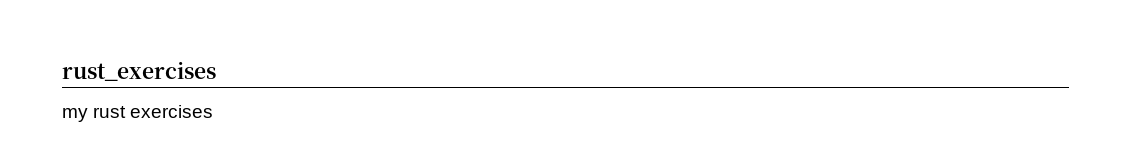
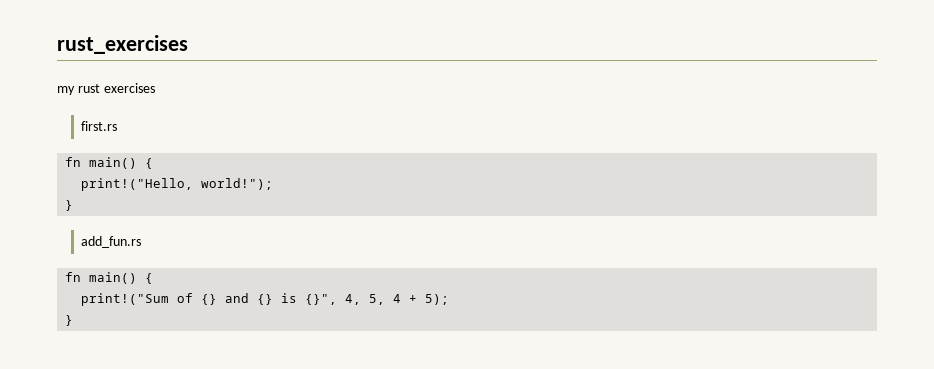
+ first.rs
+ fn main() {
+ print!("Hello, world!");
+ }
+ add_fun.rs
+ fn main() {
+ print!("Sum of {} and {} is {}", 4, 5, 4 + 5);
+ }

